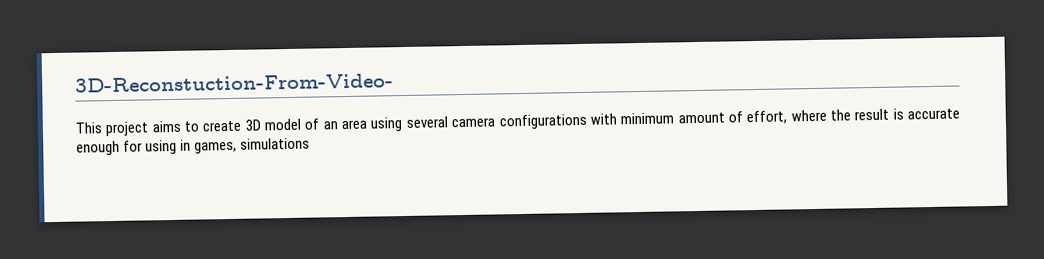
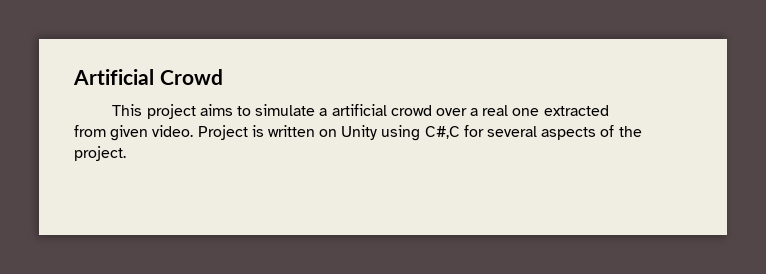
- 3D-Reconstuction-From-Video-
+ Artificial Crowd
- This project aims to create 3D model of an area using several camera configurations with minimum amount of effort, where the result is accurate enough for using in games, simulations
+ This project aims to simulate a artificial crowd over a real one extracted from given video. Project is written on Unity using C#,C for several aspects of the project.

